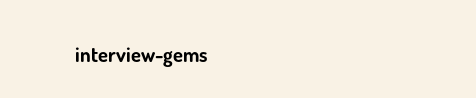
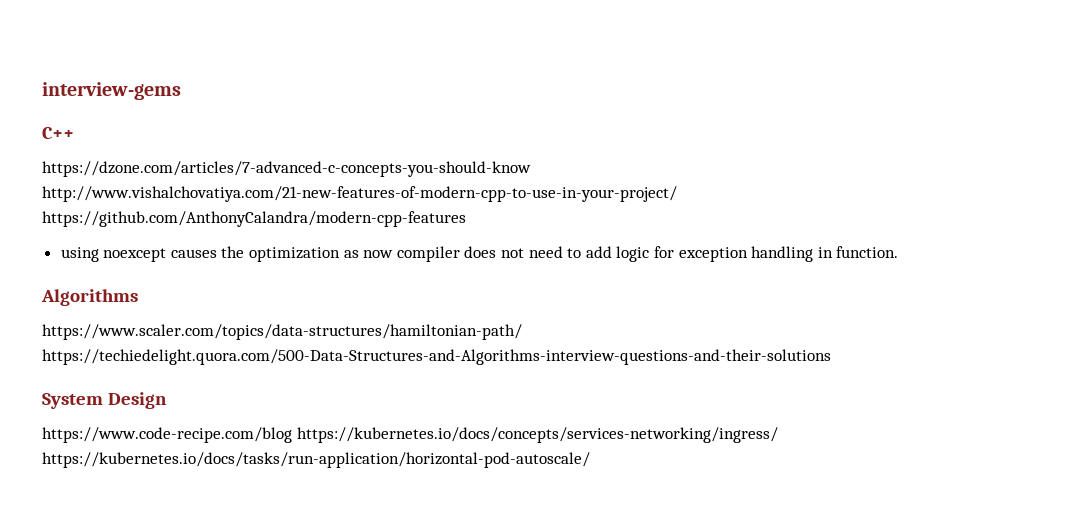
+ C++
+ https://dzone.com/articles/7-advanced-c-concepts-you-should-know http://www.vishalchovatiya.com/21-new-features-of-modern-cpp-to-use-in-your-project/ https://github.com/AnthonyCalandra/modern-cpp-features
+ using noexcept causes the optimization as now compiler does not need to add logic for exception handling in function.
+ Algorithms
+ https://www.scaler.com/topics/data-structures/hamiltonian-path/ https://techiedelight.quora.com/500-Data-Structures-and-Algorithms-interview-questions-and-their-solutions
+ System Design
+ https://www.code-recipe.com/blog https://kubernetes.io/docs/concepts/services-networking/ingress/ https://kubernetes.io/docs/tasks/run-application/horizontal-pod-autoscale/

